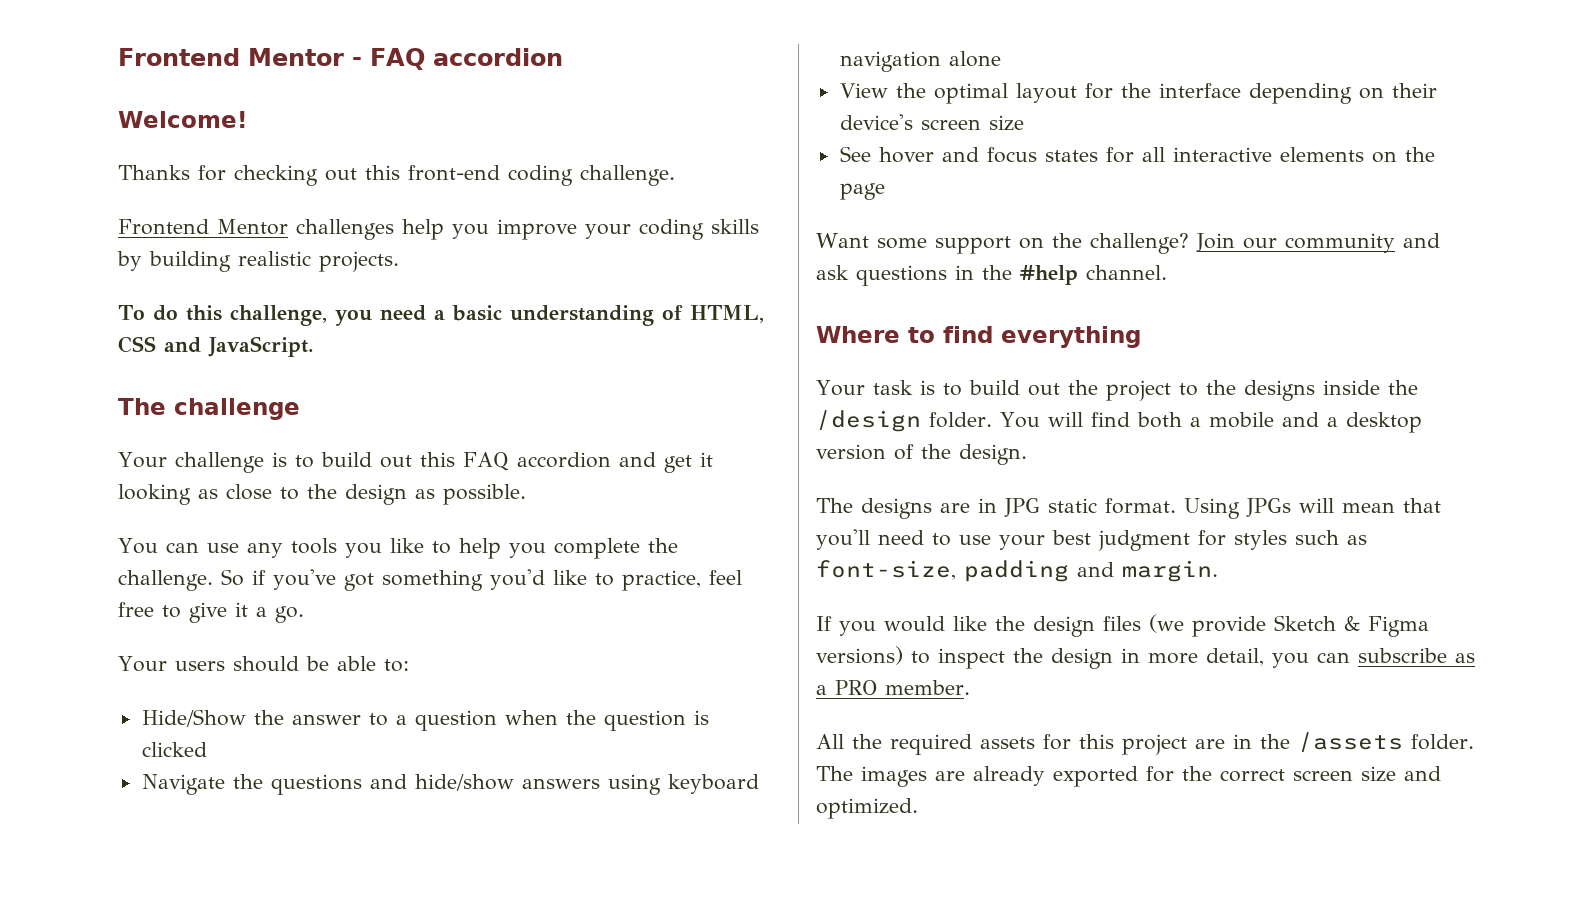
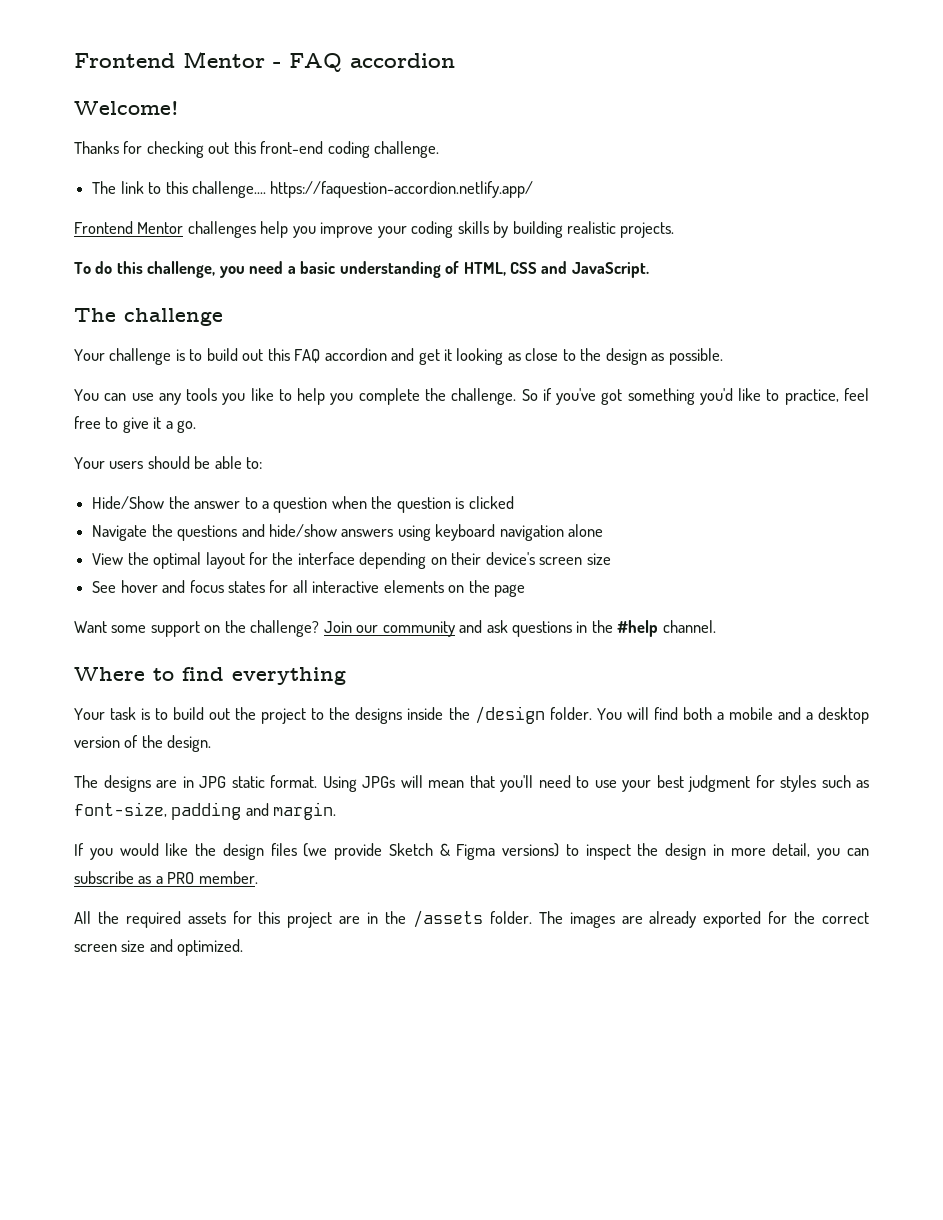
+ The link to this challenge.... https://faquestion-accordion.netlify.app/

